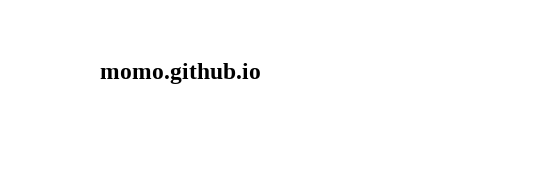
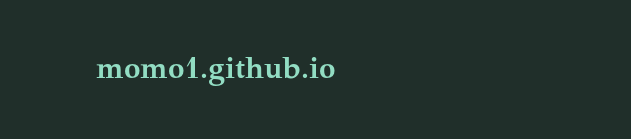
- momo.github.io
+ momo1.github.io

